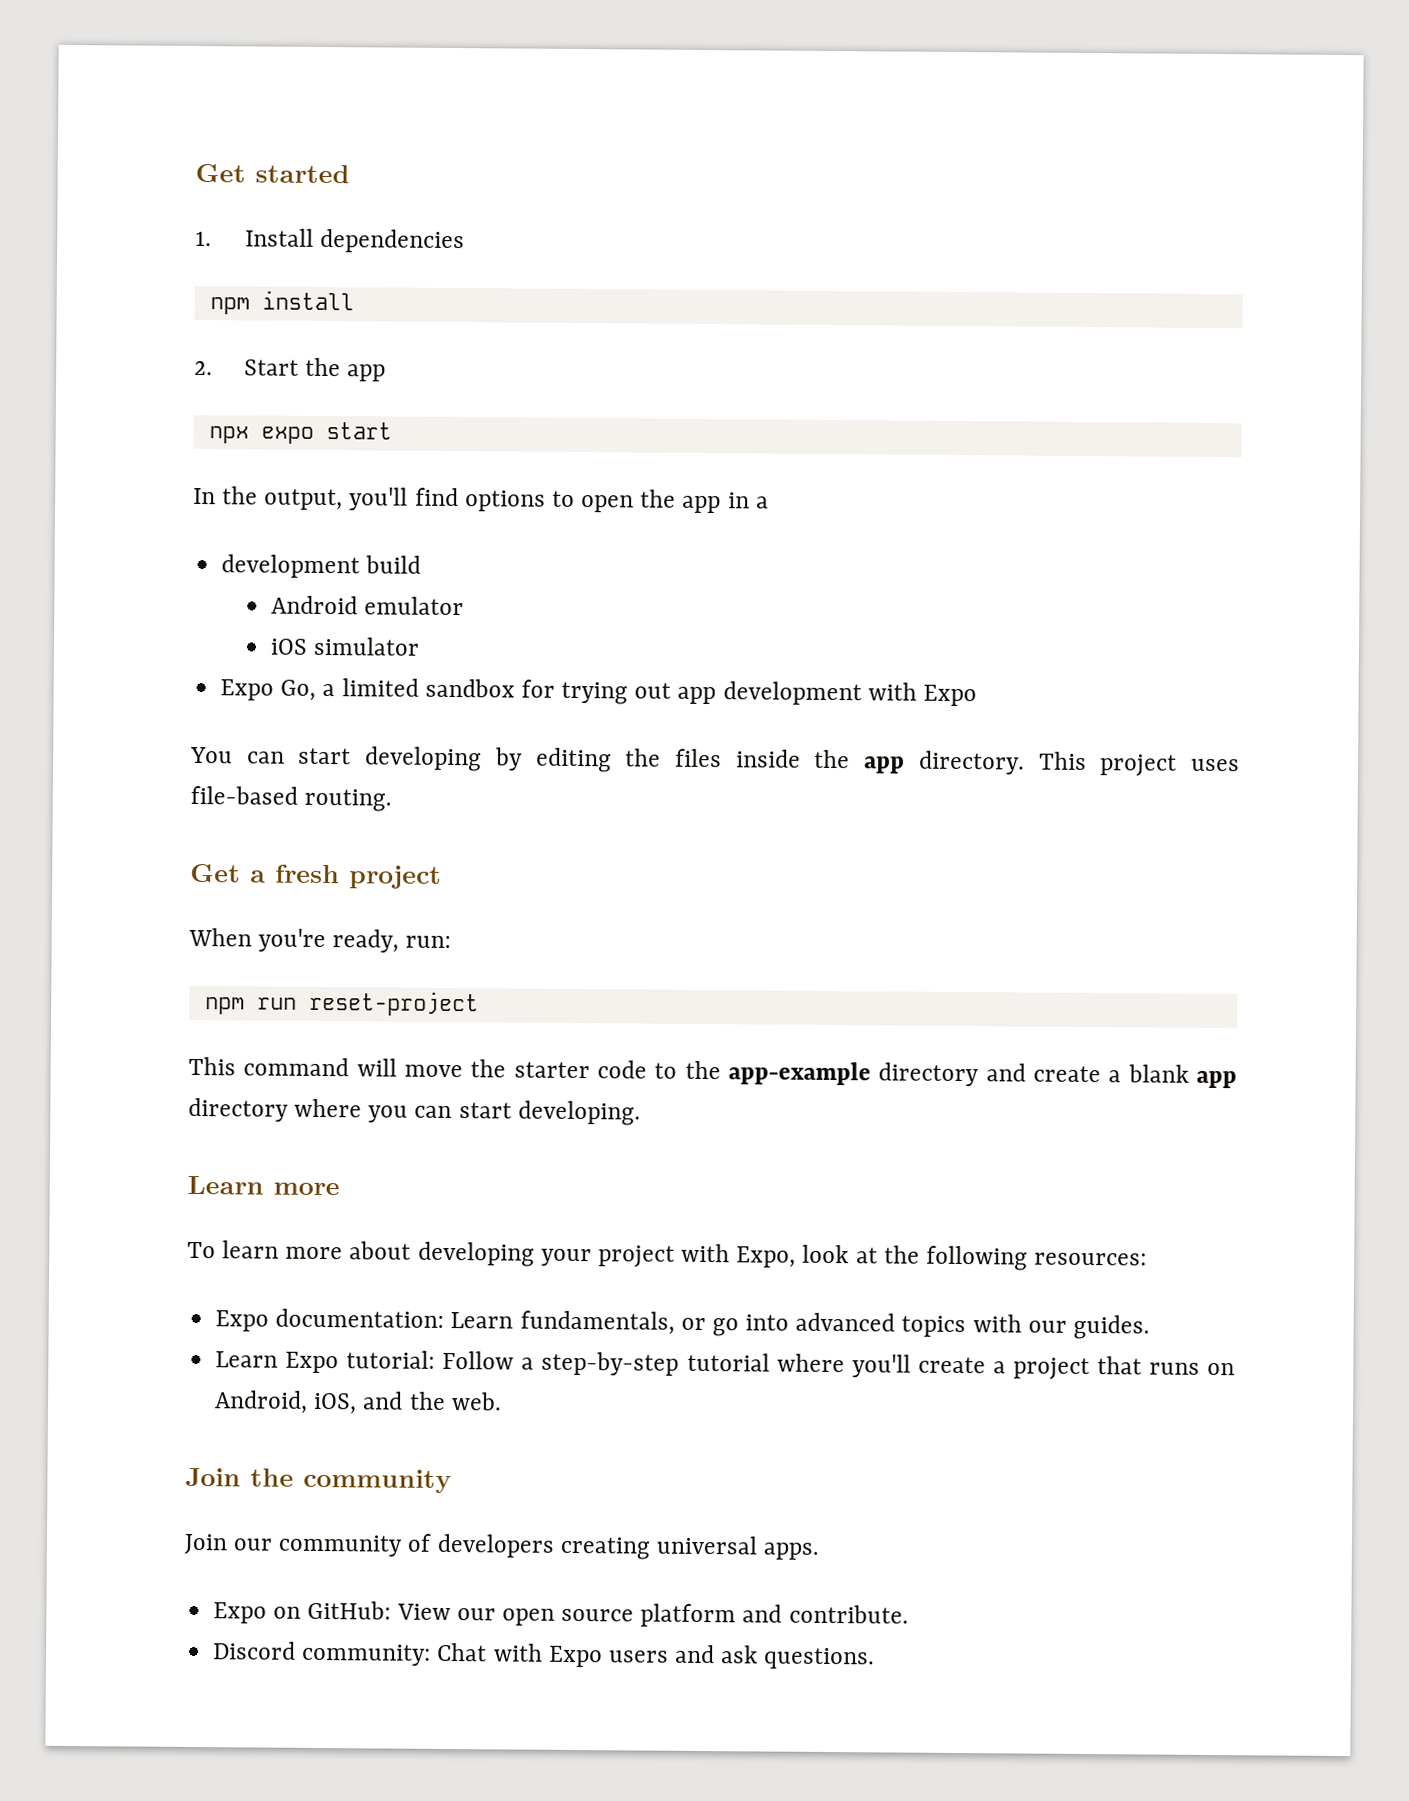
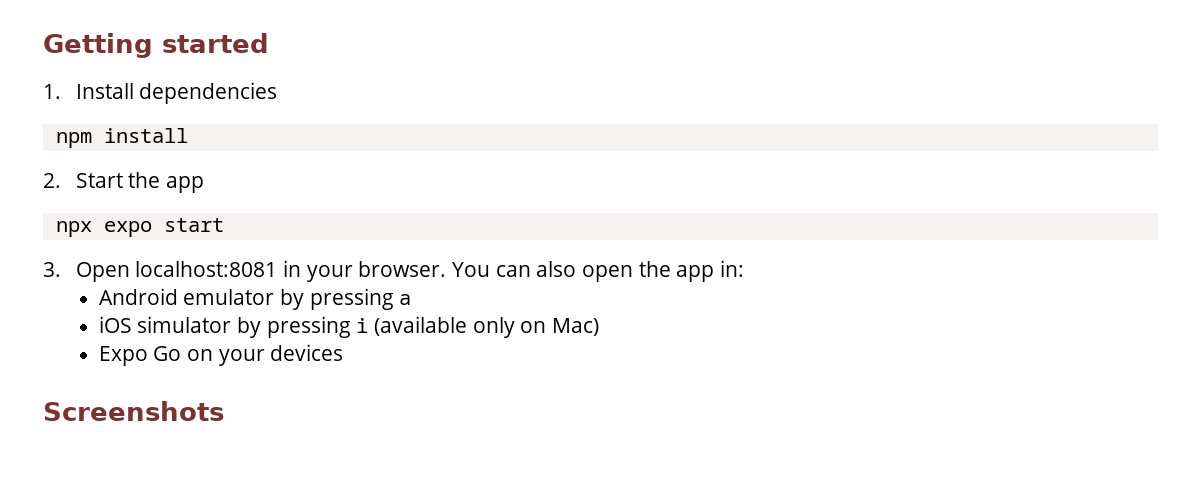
- Get started
+ Getting started
- In the output, you'll find options to open the app in a
- development build
+ 3. Open localhost:8081 in your browser. You can also open the app in:
- Android emulator
+ Android emulator by pressing a
- iOS simulator
- Expo Go, a limited sandbox for trying out app development with Expo
- You can start developing by editing the files inside the app directory. This project uses file-based routing.
- Get a fresh project
- When you're ready, run:
- npm run reset-project
- This command will move the starter code to the app-example directory and create a blank app directory where you can start developing.
- Learn more
- To learn more about developing your project with Expo, look at the following resources:
- Expo documentation: Learn fundamentals, or go into advanced topics with our guides.
- Learn Expo tutorial: Follow a step-by-step tutorial where you'll create a project that runs on Android, iOS, and the web.
- Join the community
- Join our community of developers creating universal apps.
- Expo on GitHub: View our open source platform and contribute.
- Discord community: Chat with Expo users and ask questions.
+ iOS simulator by pressing i (available only on Mac)
+ Expo Go on your devices
+ Screenshots

